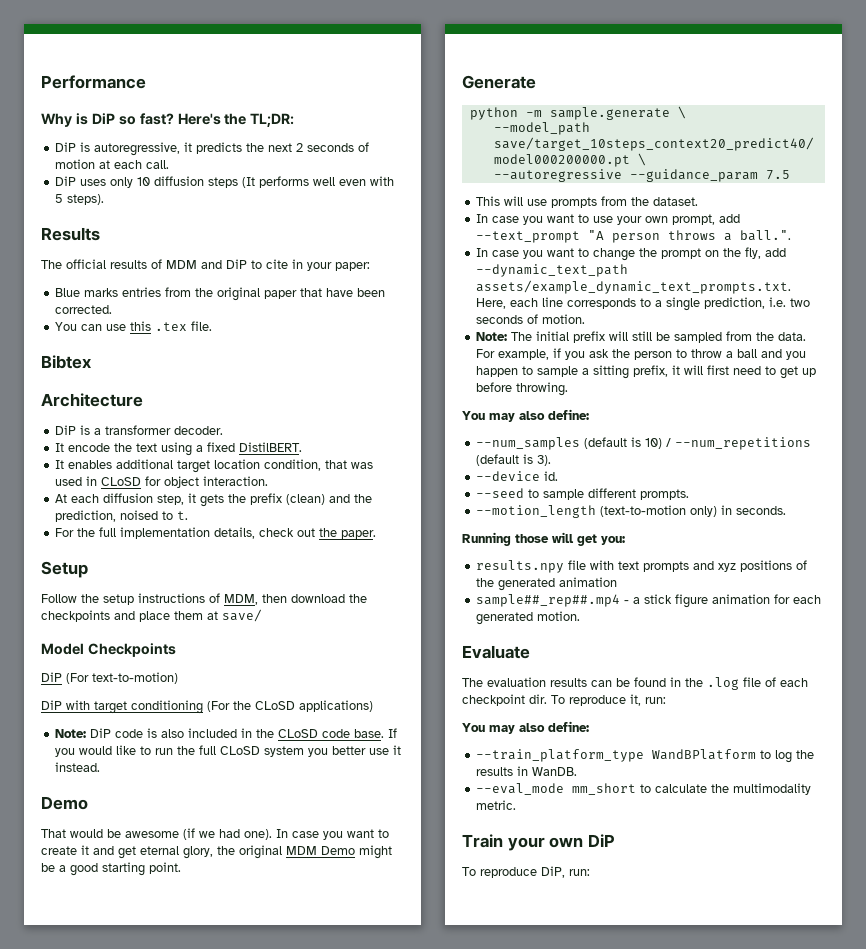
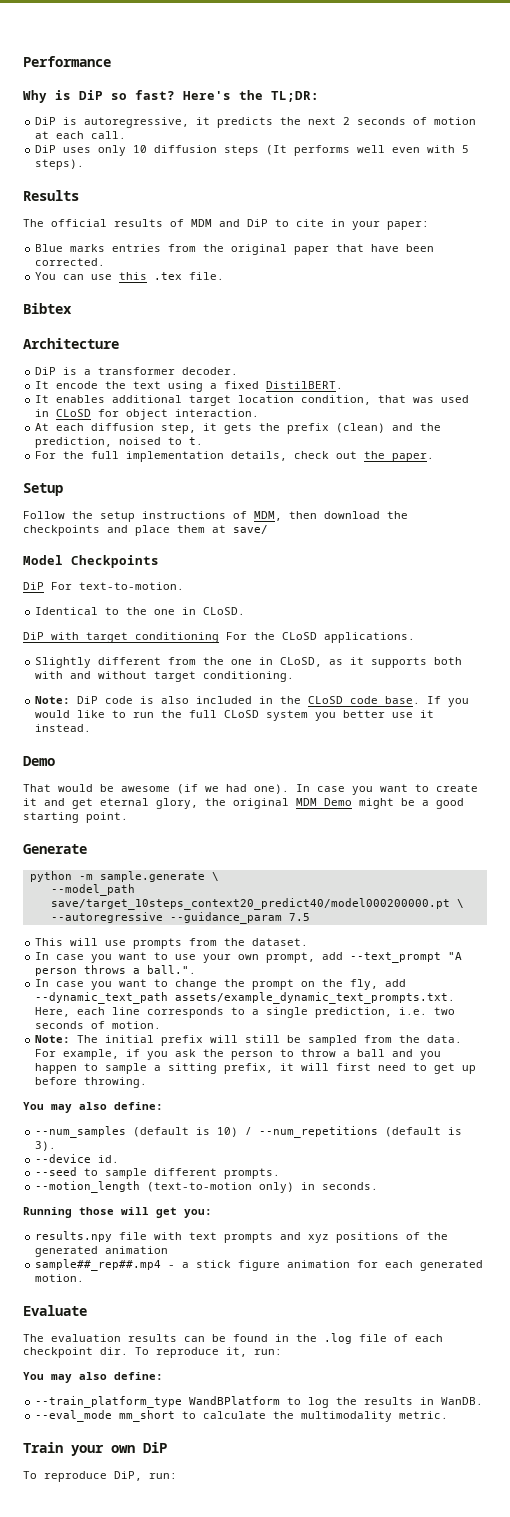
- DiP (For text-to-motion)
+ DiP For text-to-motion.
+ Identical to the one in CLoSD.
- DiP with target conditioning (For the CLoSD applications)
+ DiP with target conditioning For the CLoSD applications.
+ Slightly different from the one in CLoSD, as it supports both with and without target conditioning.

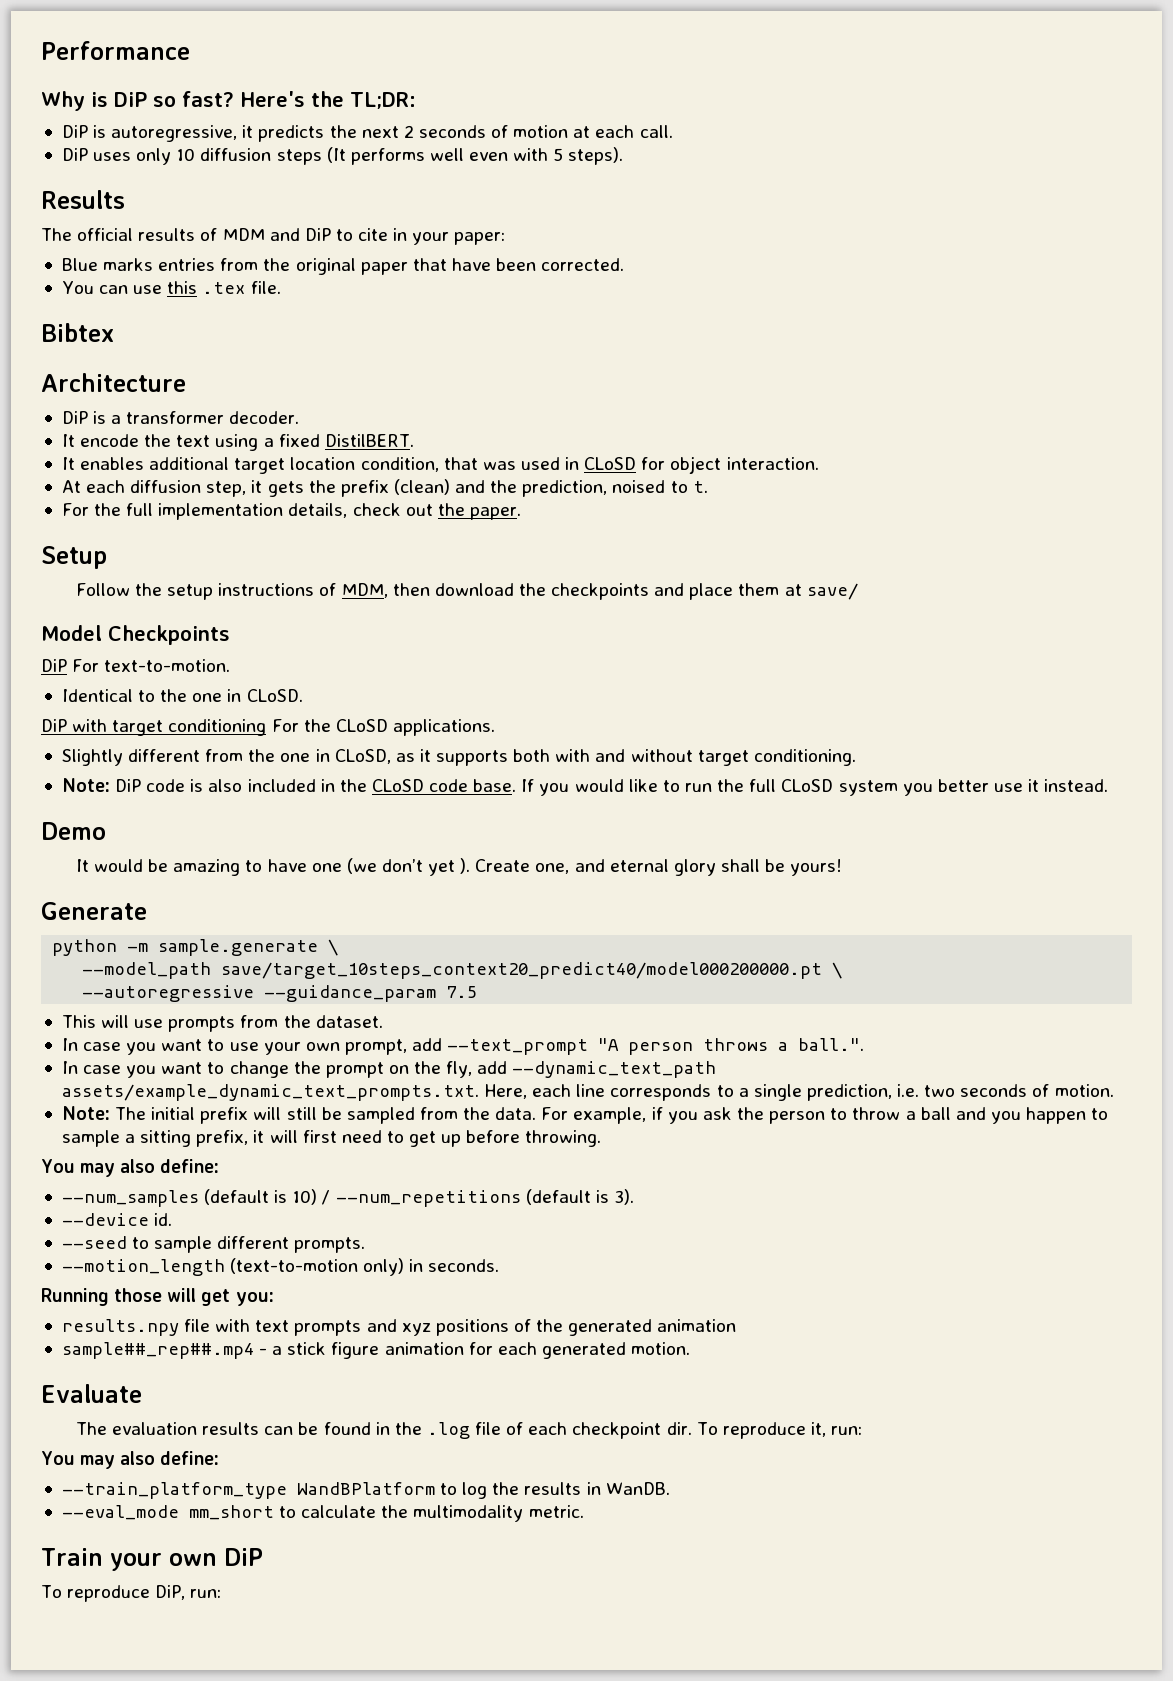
- That would be awesome (if we had one). In case you want to create it and get eternal glory, the original MDM Demo might be a good starting point.
+ It would be amazing to have one (we don’t yet ). Create one, and eternal glory shall be yours!

